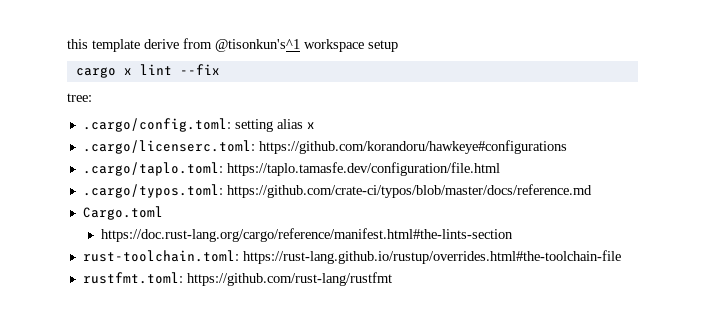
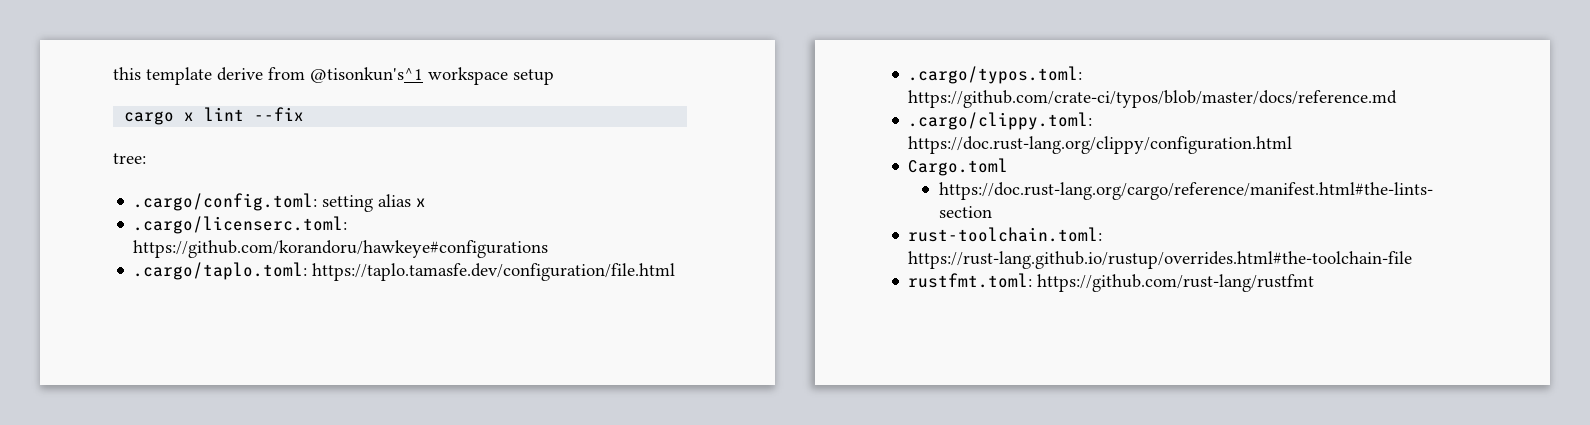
+ .cargo/clippy.toml: https://doc.rust-lang.org/clippy/configuration.html

